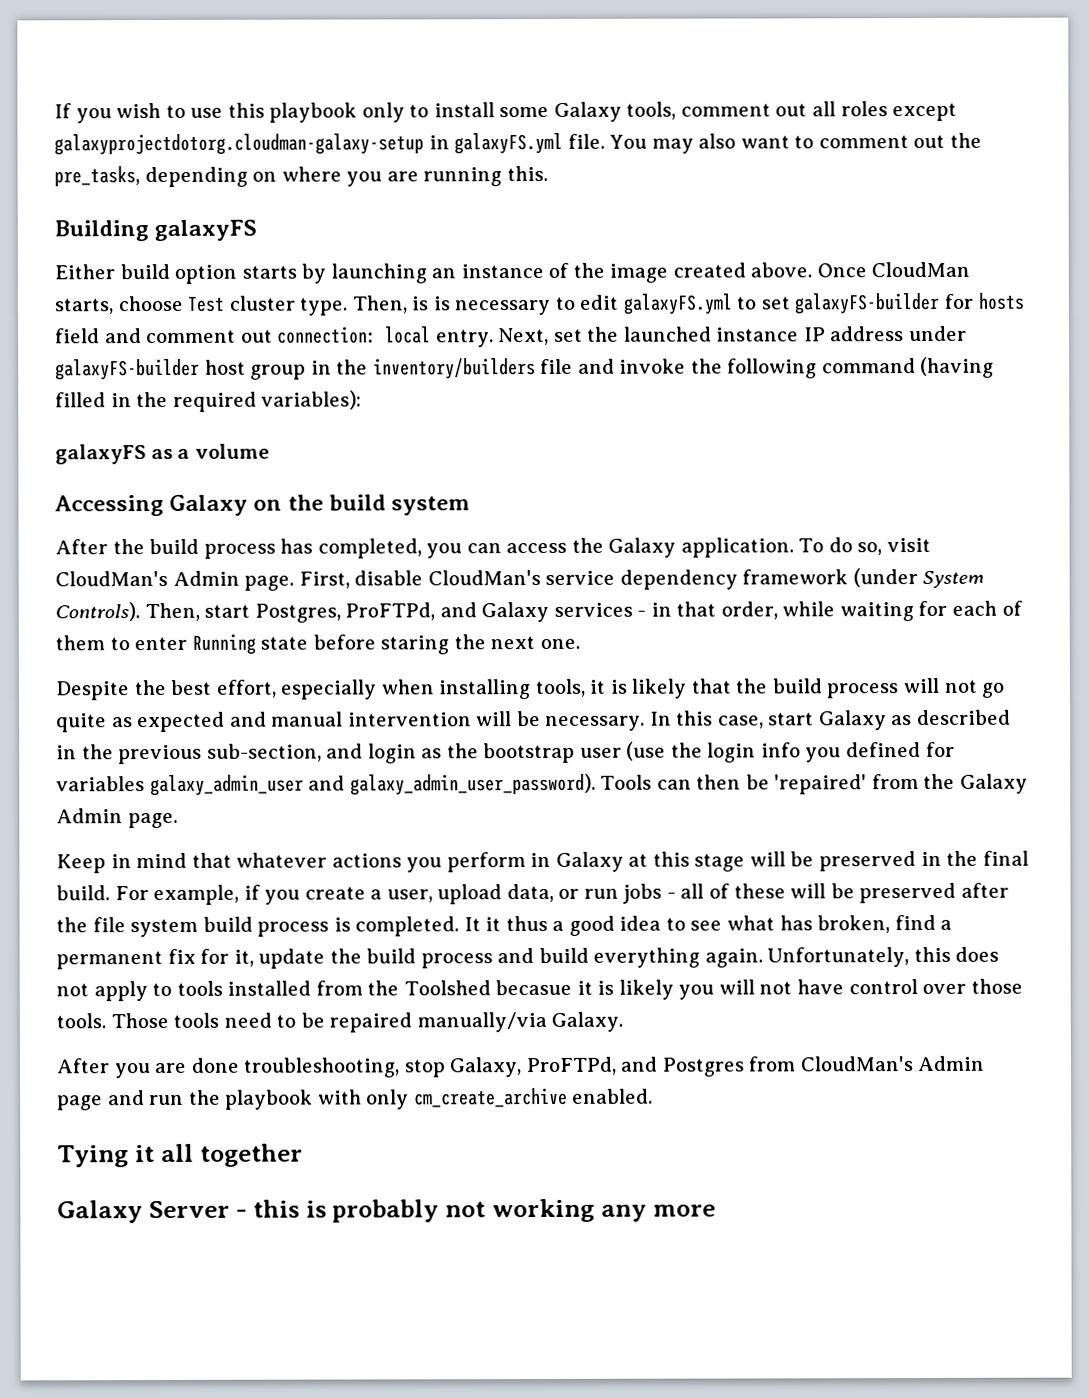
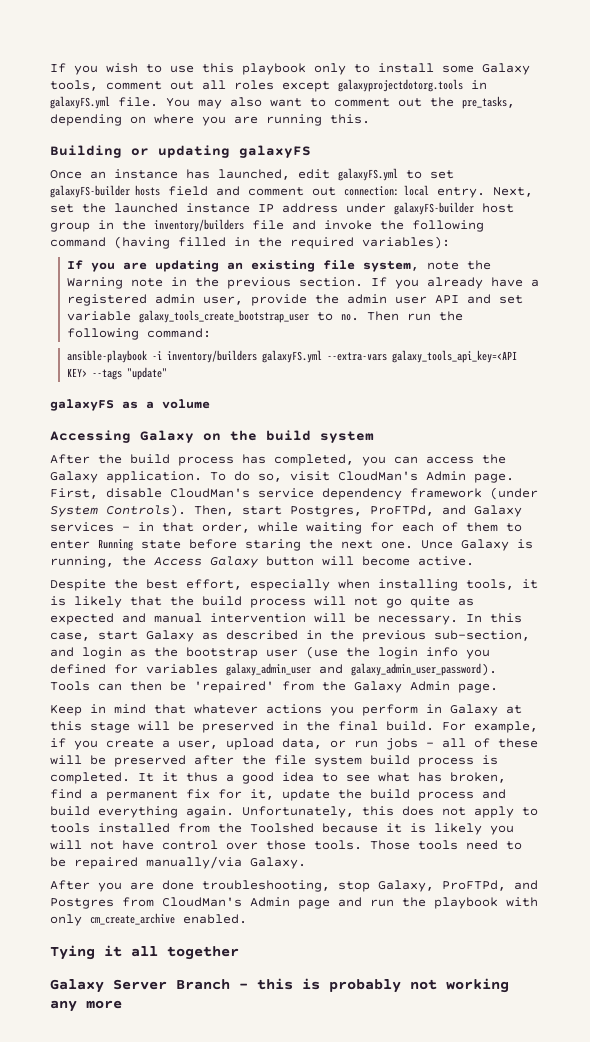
- If you wish to use this playbook only to install some Galaxy tools, comment out all roles except galaxyprojectdotorg.cloudman-galaxy-setup in galaxyFS.yml file.
+ If you wish to use this playbook only to install some Galaxy tools, comment out all roles except galaxyprojectdotorg.tools in galaxyFS.yml file.
- Building galaxyFS
+ Building or updating galaxyFS
- Either build option starts by launching an instance of the image created above. Once CloudMan starts, choose Test cluster type. Then, is is necessary to edit galaxyFS.yml to set galaxyFS-builder for hosts field and comment out connection: local entry.
+ Once an instance has launched, edit galaxyFS.yml to set galaxyFS-builder hosts field and comment out connection: local entry.
+ If you are updating an existing file system, note the Warning note in the previous section. If you already have a registered admin user, provide the admin user API and set variable galaxy_tools_create_bootstrap_user to no. Then run the following command:
+ ansible-playbook -i inventory/builders galaxyFS.yml --extra-vars galaxy_tools_api_key=<API KEY> --tags "update"
+ Unce Galaxy is running, the Access Galaxy button will become active.
- Unfortunately, this does not apply to tools installed from the Toolshed becasue it is likely you will not have control over those tools.
+ Unfortunately, this does not apply to tools installed from the Toolshed because it is likely you will not have control over those tools.
- Galaxy Server - this is probably not working any more
+ Galaxy Server Branch - this is probably not working any more

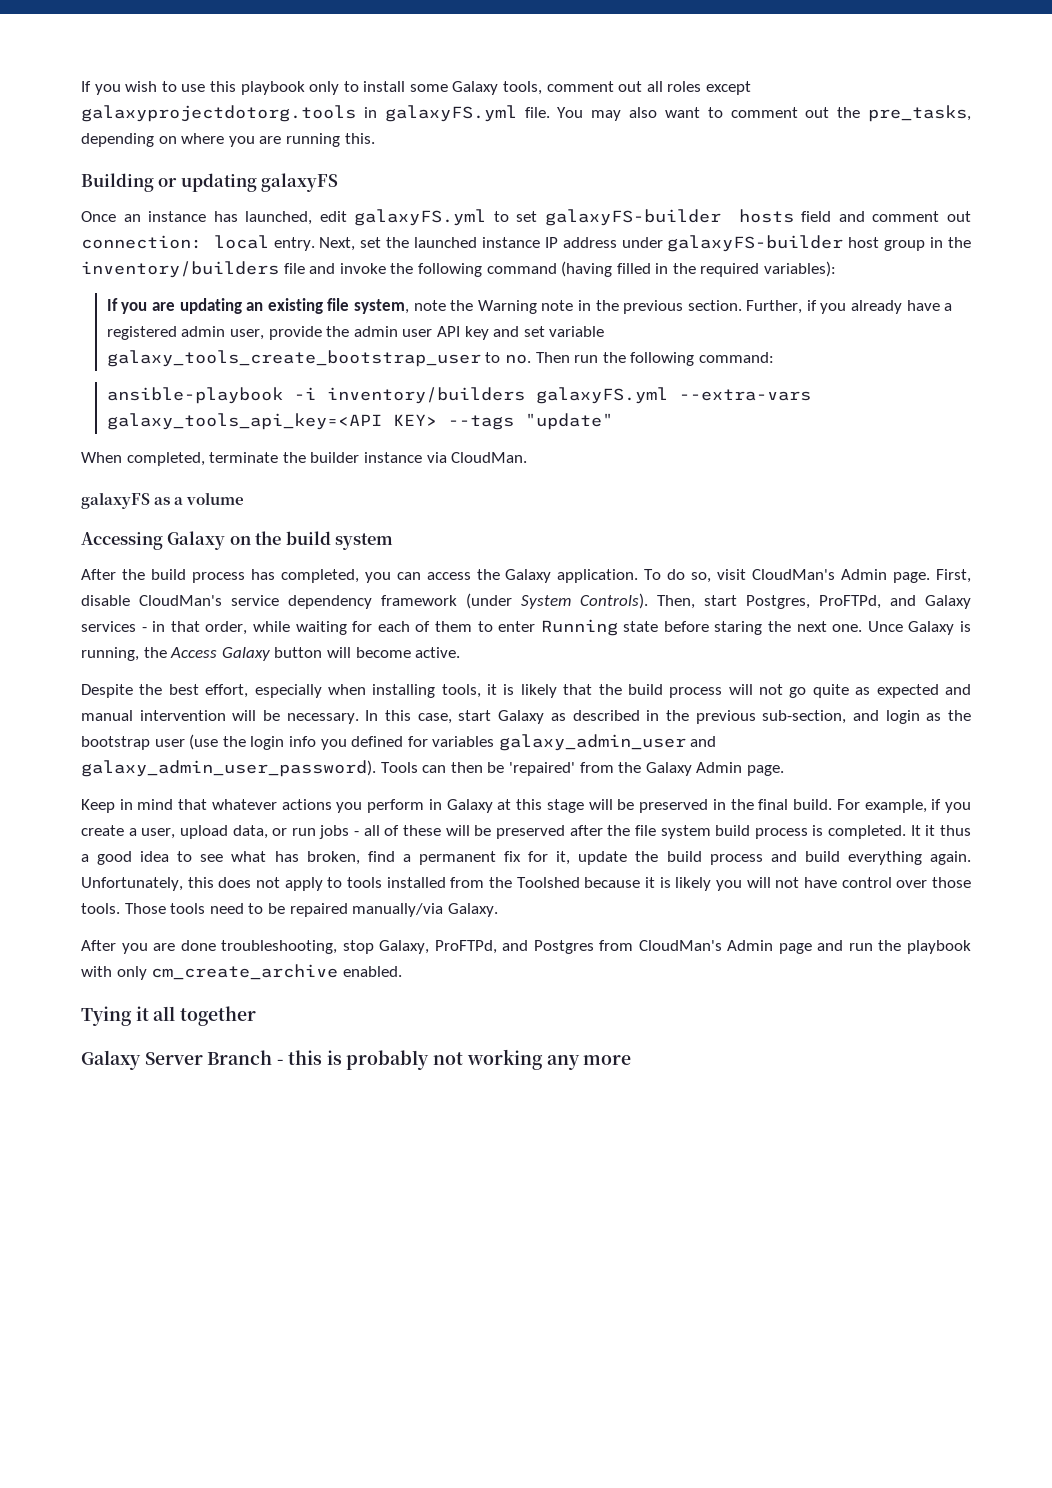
- If you already have a registered admin user, provide the admin user API and set variable galaxy_tools_create_bootstrap_user to no. Then run the following command:
+ Further, if you already have a registered admin user, provide the admin user API key and set variable galaxy_tools_create_bootstrap_user to no. Then run the following command:
+ When completed, terminate the builder instance via CloudMan.

